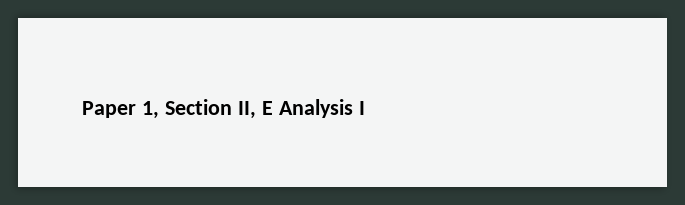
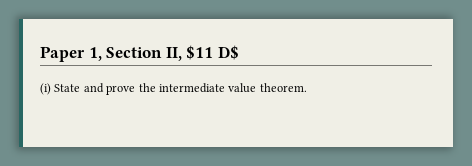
- Paper 1, Section II, E Analysis I
+ Paper 1, Section II, $11 D$
+ (i) State and prove the intermediate value theorem.

